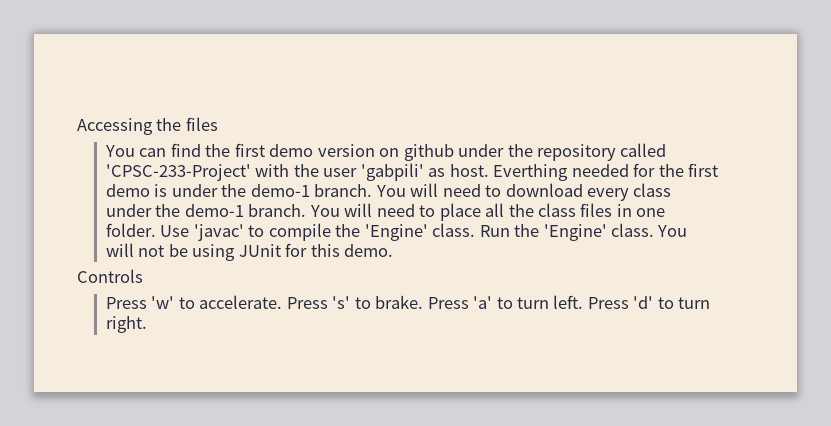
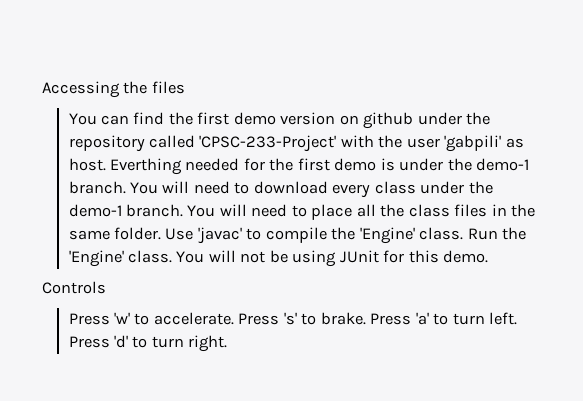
- You will need to place all the class files in one folder.
+ You will need to place all the class files in the same folder.

